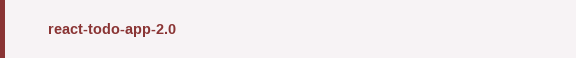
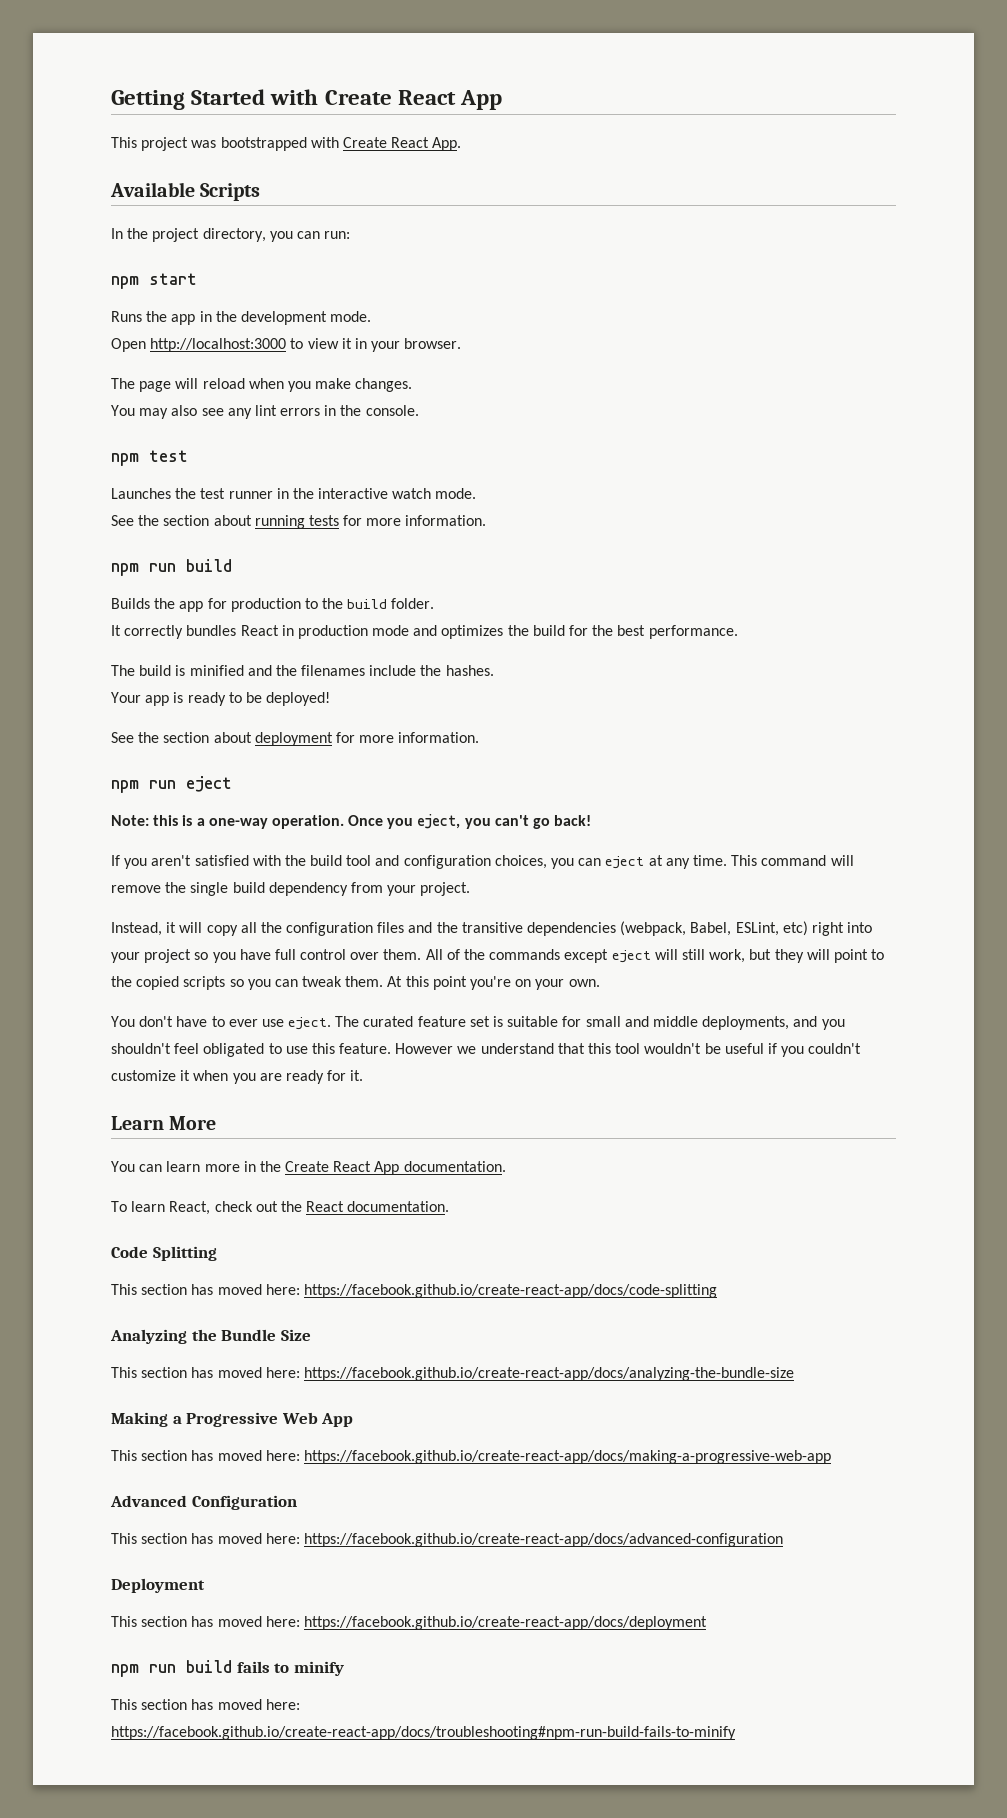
- react-todo-app-2.0
+ Getting Started with Create React App
+ This project was bootstrapped with Create React App.
+ Available Scripts
+ In the project directory, you can run:
+ npm start
+ Runs the app in the development mode.
+ Open http://localhost:3000 to view it in your browser.
+ The page will reload when you make changes.
+ You may also see any lint errors in the console.
+ npm test
+ Launches the test runner in the interactive watch mode.
+ See the section about running tests for more information.
+ npm run build
+ Builds the app for production to the build folder.
+ It correctly bundles React in production mode and optimizes the build for the best performance.
+ The build is minified and the filenames include the hashes.
+ Your app is ready to be deployed!
+ See the section about deployment for more information.
+ npm run eject
+ Note: this is a one-way operation. Once you eject, you can't go back!
+ If you aren't satisfied with the build tool and configuration choices, you can eject at any time. This command will remove the single build dependency from your project.
+ Instead, it will copy all the configuration files and the transitive dependencies (webpack, Babel, ESLint, etc) right into your project so you have full control over them. All of the commands except eject will still work, but they will point to the copied scripts so you can tweak them. At this point you're on your own.
+ You don't have to ever use eject. The curated feature set is suitable for small and middle deployments, and you shouldn't feel obligated to use this feature. However we understand that this tool wouldn't be useful if you couldn't customize it when you are ready for it.
+ Learn More
+ You can learn more in the Create React App documentation.
+ To learn React, check out the React documentation.
+ Code Splitting
+ This section has moved here: https://facebook.github.io/create-react-app/docs/code-splitting
+ Analyzing the Bundle Size
+ This section has moved here: https://facebook.github.io/create-react-app/docs/analyzing-the-bundle-size
+ Making a Progressive Web App
+ This section has moved here: https://facebook.github.io/create-react-app/docs/making-a-progressive-web-app
+ Advanced Configuration
+ This section has moved here: https://facebook.github.io/create-react-app/docs/advanced-configuration
+ Deployment
+ This section has moved here: https://facebook.github.io/create-react-app/docs/deployment
+ npm run build fails to minify
+ This section has moved here: https://facebook.github.io/create-react-app/docs/troubleshooting#npm-run-build-fails-to-minify

